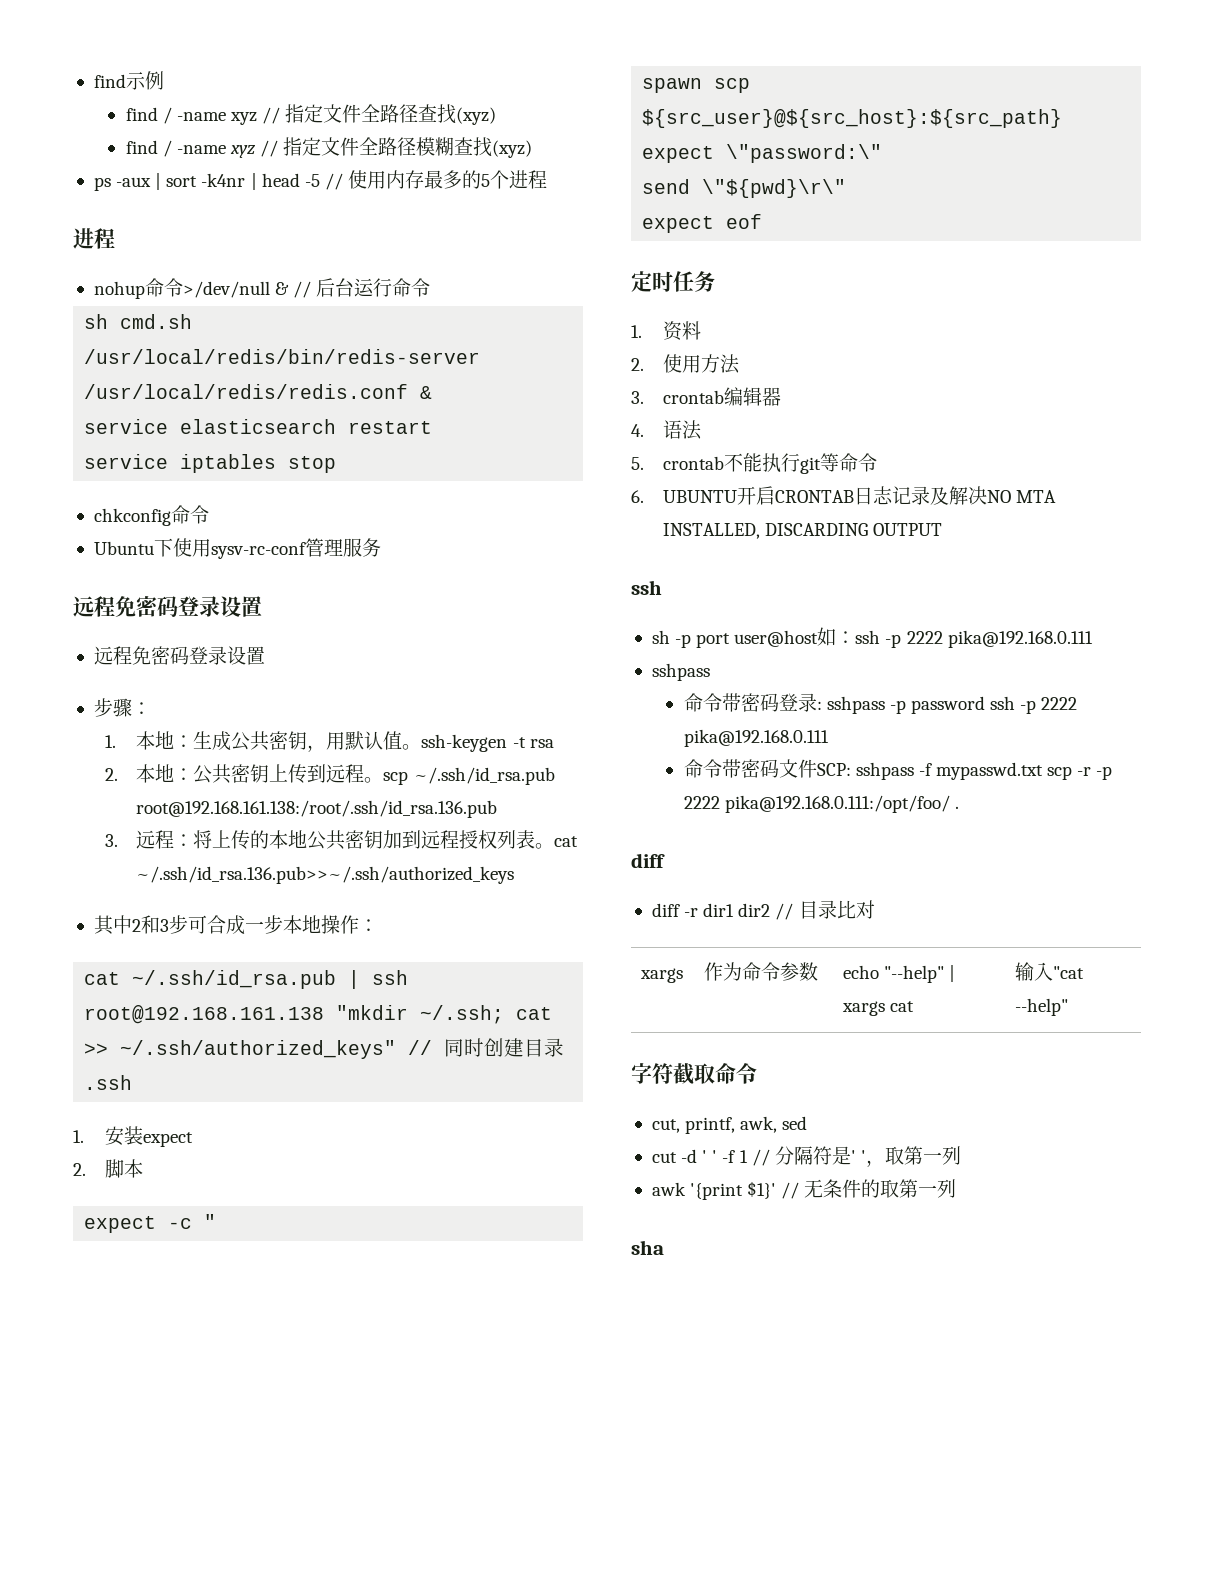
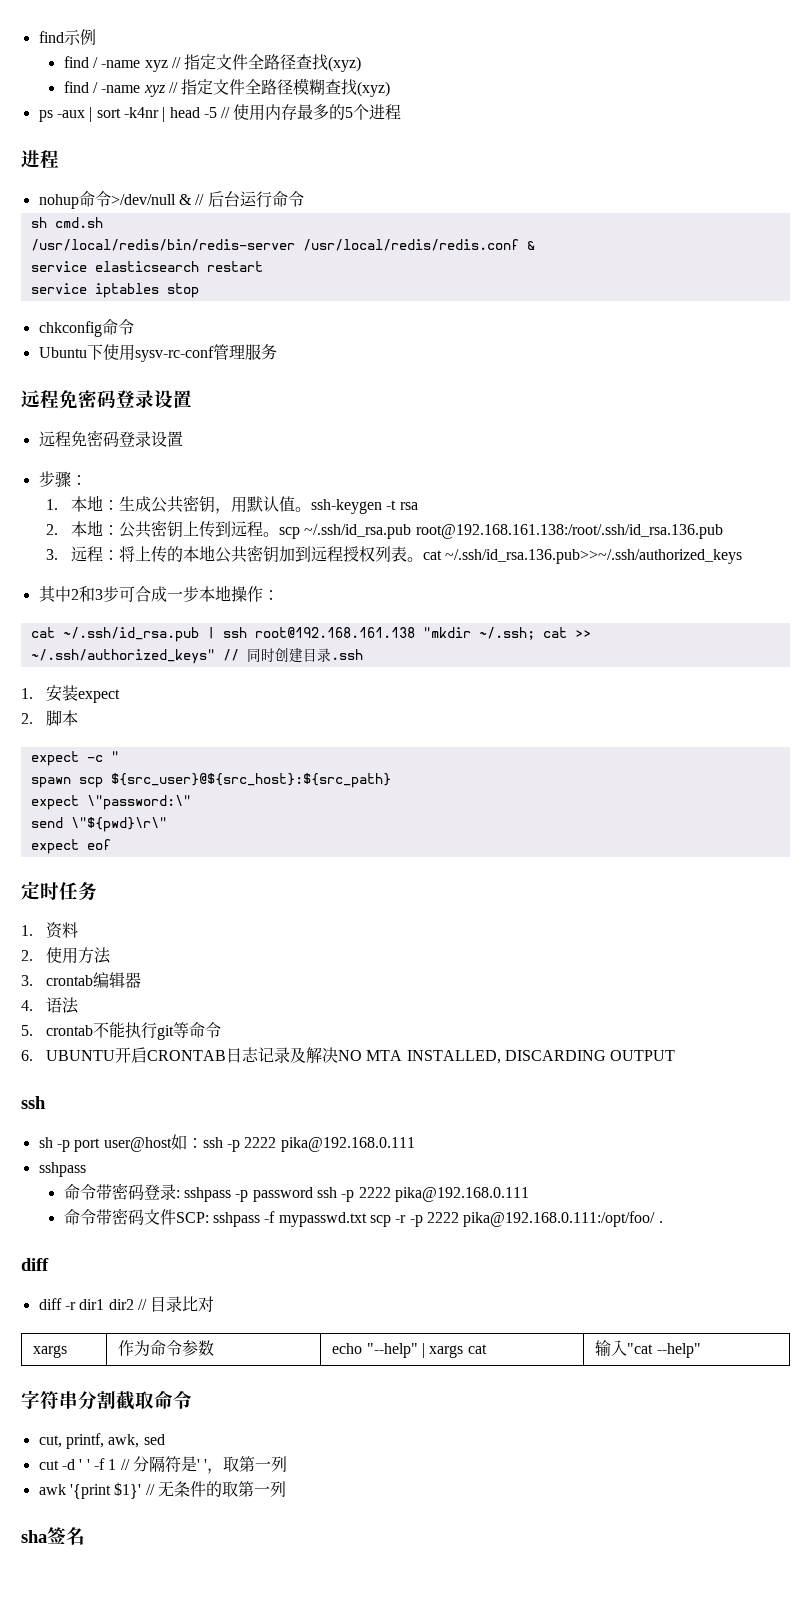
- 字符截取命令
+ 字符串分割截取命令
- sha
+ sha签名

